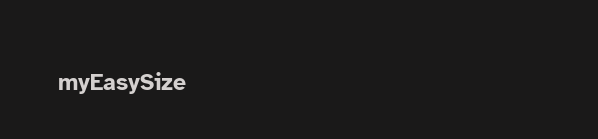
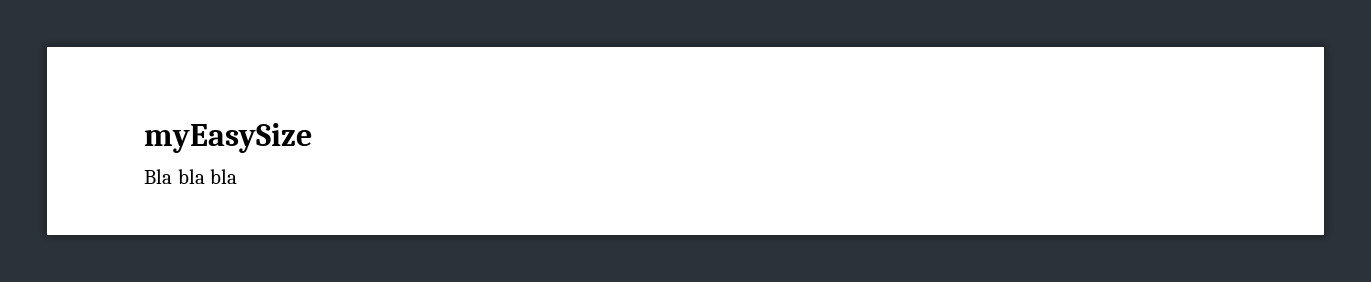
+ Bla bla bla

